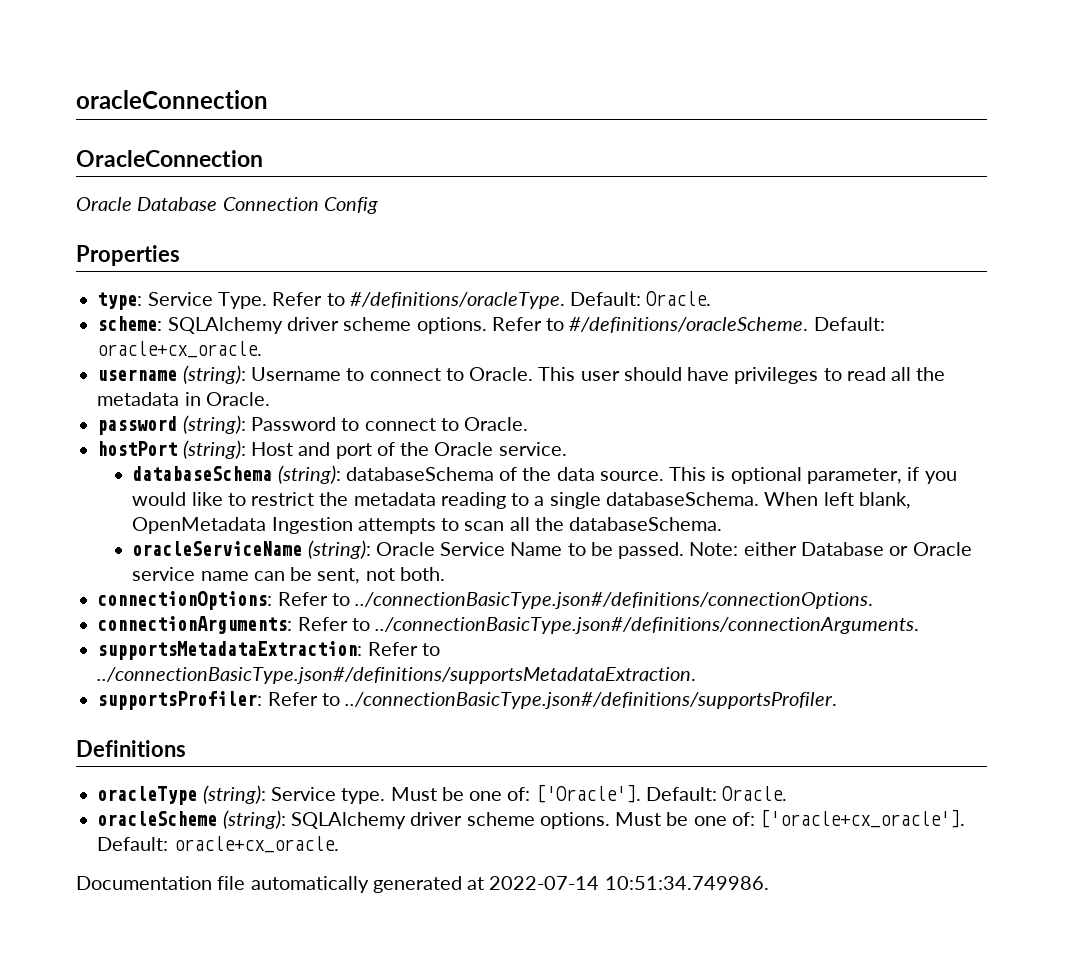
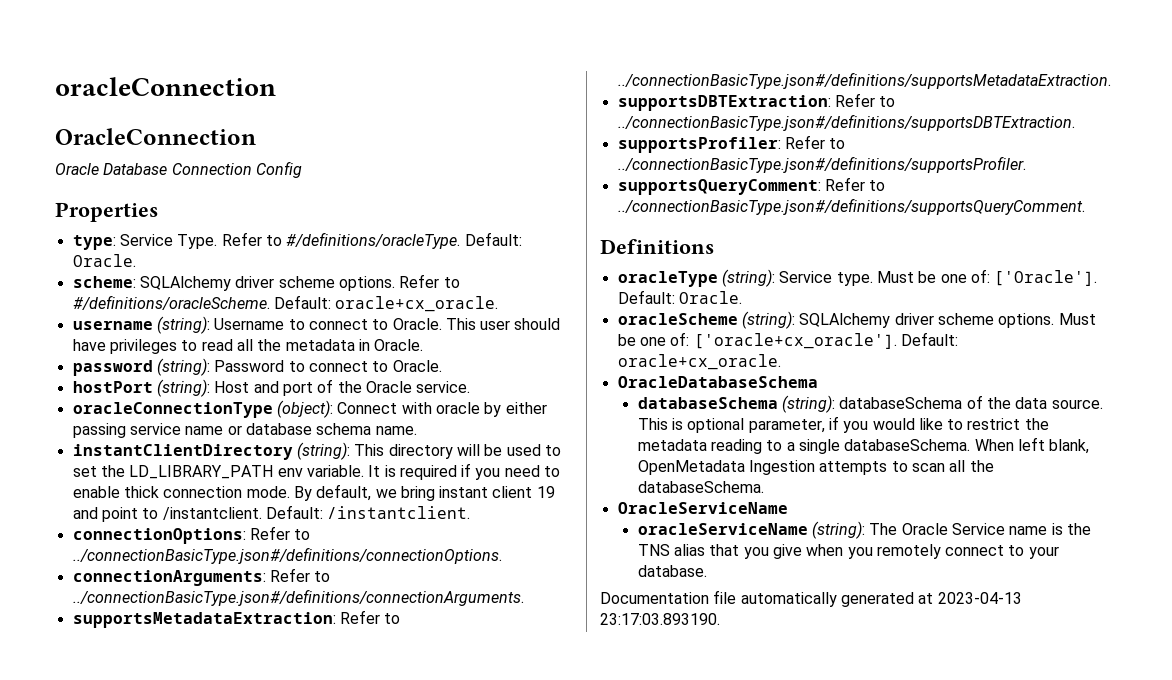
+ oracleConnectionType (object): Connect with oracle by either passing service name or database schema name.
+ instantClientDirectory (string): This directory will be used to set the LD_LIBRARY_PATH env variable. It is required if you need to enable thick connection mode. By default, we bring instant client 19 and point to /instantclient. Default: /instantclient.
+ connectionOptions: Refer to ../connectionBasicType.json#/definitions/connectionOptions.
+ connectionArguments: Refer to ../connectionBasicType.json#/definitions/connectionArguments.
+ supportsMetadataExtraction: Refer to ../connectionBasicType.json#/definitions/supportsMetadataExtraction.
+ supportsDBTExtraction: Refer to ../connectionBasicType.json#/definitions/supportsDBTExtraction.
+ supportsProfiler: Refer to ../connectionBasicType.json#/definitions/supportsProfiler.
+ supportsQueryComment: Refer to ../connectionBasicType.json#/definitions/supportsQueryComment.
+ Definitions
+ oracleType (string): Service type. Must be one of: ['Oracle']. Default: Oracle.
+ oracleScheme (string): SQLAlchemy driver scheme options. Must be one of: ['oracle+cx_oracle']. Default: oracle+cx_oracle.
+ OracleDatabaseSchema
+ OracleServiceName
- oracleServiceName (string): Oracle Service Name to be passed. Note: either Database or Oracle service name can be sent, not both.
- connectionOptions: Refer to ../connectionBasicType.json#/definitions/connectionOptions.
- connectionArguments: Refer to ../connectionBasicType.json#/definitions/connectionArguments.
- supportsMetadataExtraction: Refer to ../connectionBasicType.json#/definitions/supportsMetadataExtraction.
- supportsProfiler: Refer to ../connectionBasicType.json#/definitions/supportsProfiler.
- Definitions
- oracleType (string): Service type. Must be one of: ['Oracle']. Default: Oracle.
- oracleScheme (string): SQLAlchemy driver scheme options. Must be one of: ['oracle+cx_oracle']. Default: oracle+cx_oracle.
+ oracleServiceName (string): The Oracle Service name is the TNS alias that you give when you remotely connect to your database.
- Documentation file automatically generated at 2022-07-14 10:51:34.749986.
+ Documentation file automatically generated at 2023-04-13 23:17:03.893190.

